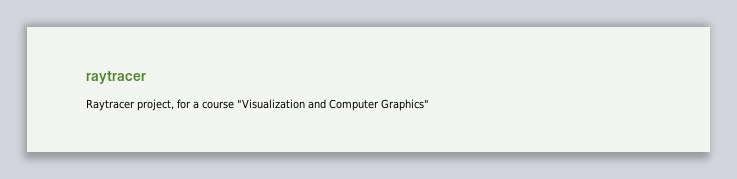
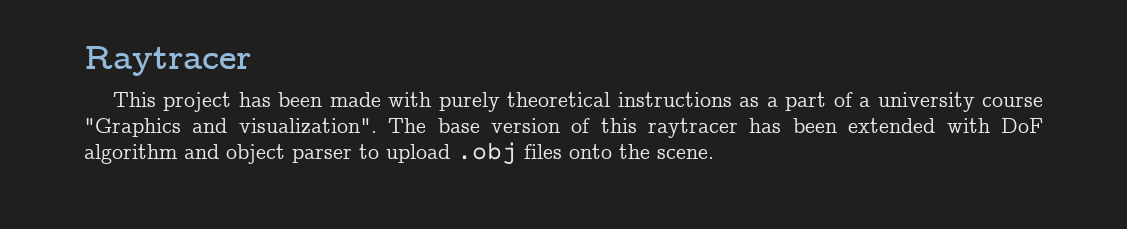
- raytracer
- Raytracer project, for a course "Visualization and Computer Graphics"
+ Raytracer
+ This project has been made with purely theoretical instructions as a part of a university course "Graphics and visualization". The base version of this raytracer has been extended with DoF algorithm and object parser to upload .obj files onto the scene.

